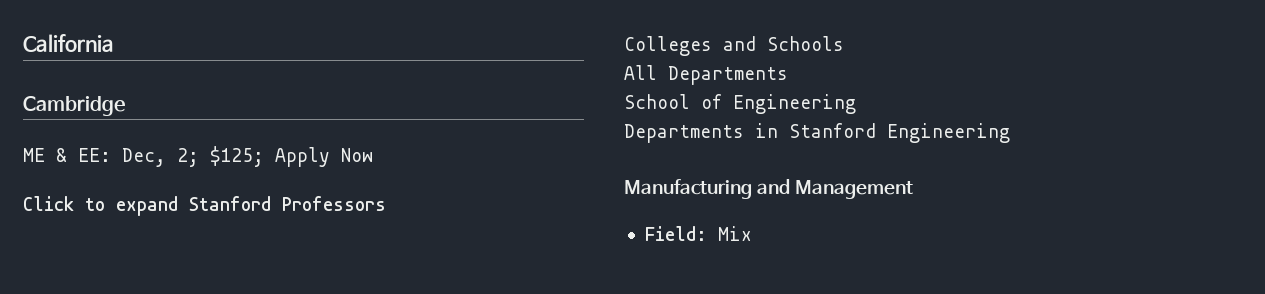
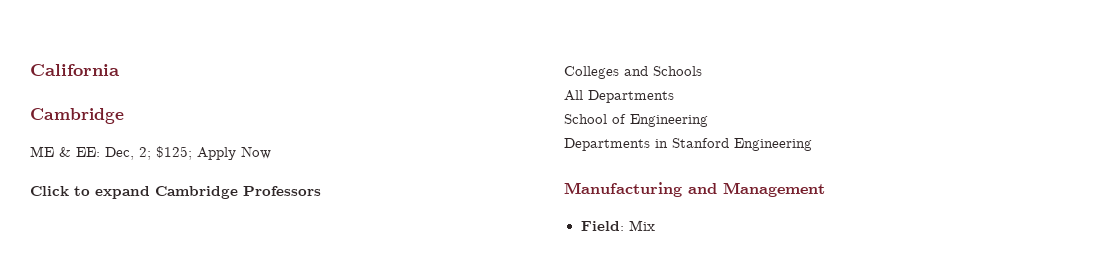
- Click to expand Stanford Professors
+ Click to expand Cambridge Professors

